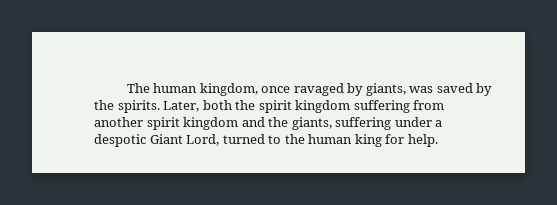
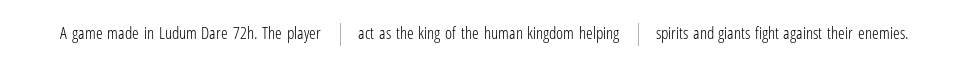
- The human kingdom, once ravaged by giants, was saved by the spirits. Later, both the spirit kingdom suffering from another spirit kingdom and the giants, suffering under a despotic Giant Lord, turned to the human king for help.
+ A game made in Ludum Dare 72h. The player act as the king of the human kingdom helping spirits and giants fight against their enemies.

